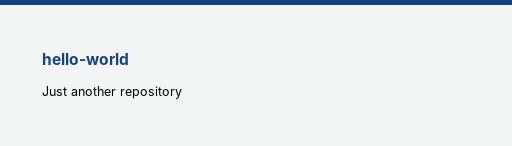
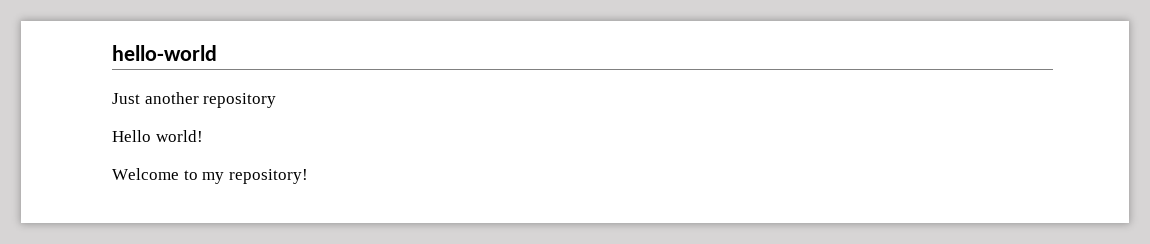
+ Hello world!
+ Welcome to my repository!

